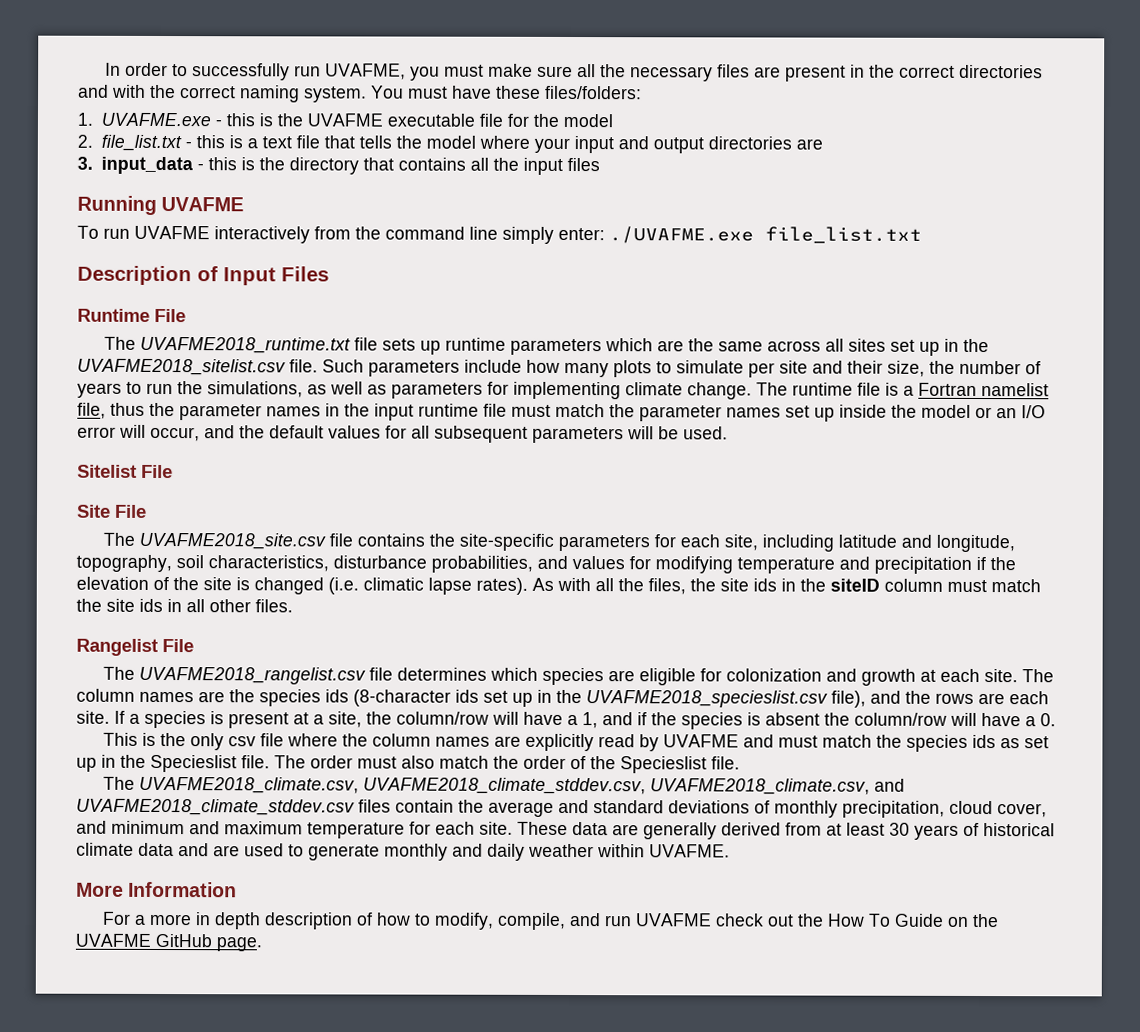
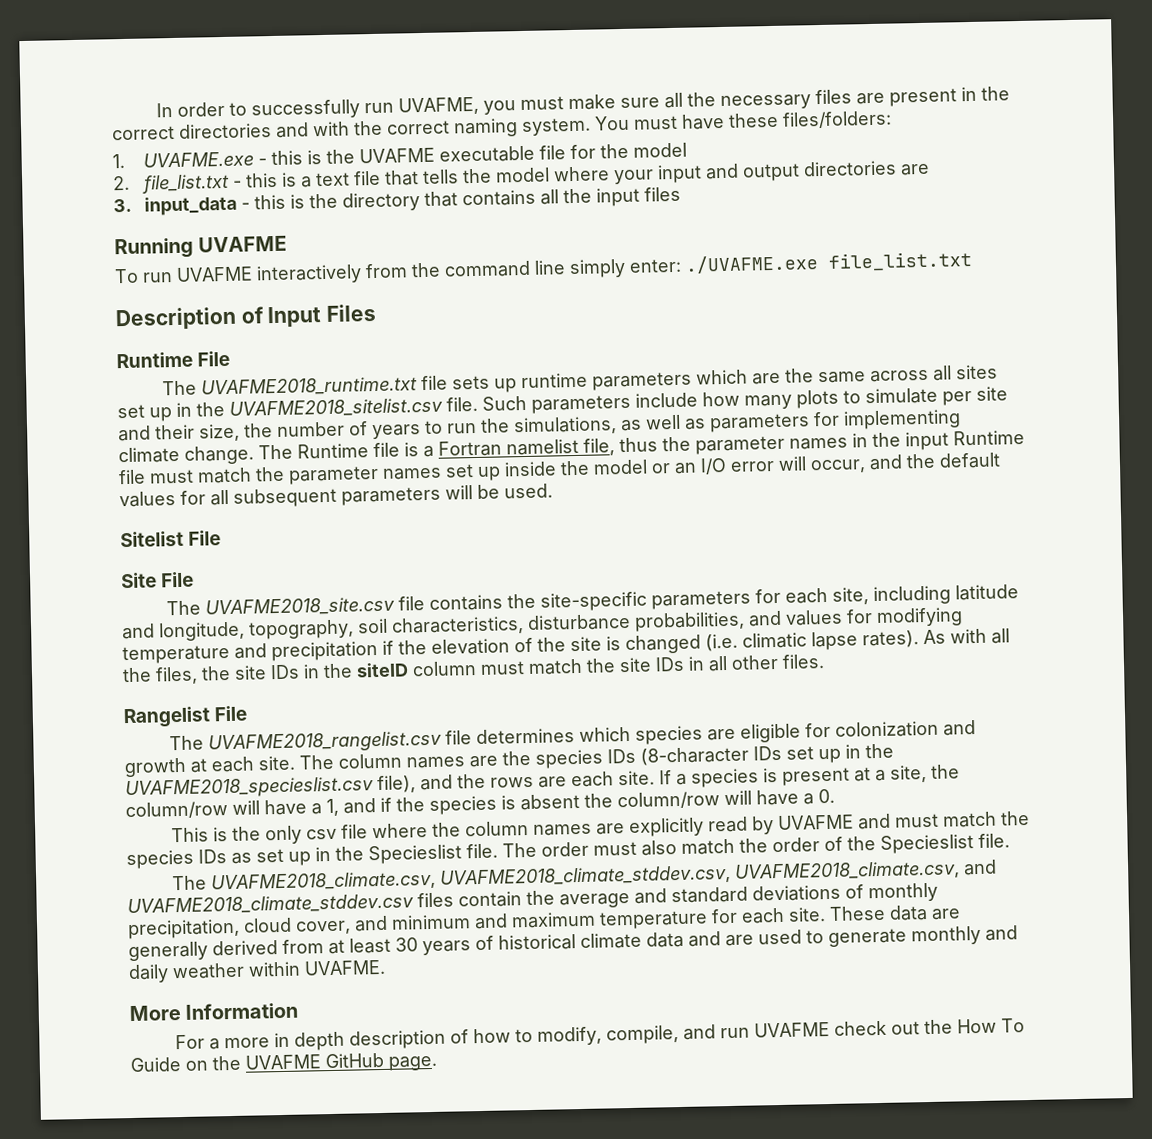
- The runtime file is a Fortran namelist file, thus the parameter names in the input runtime file must match the parameter names set up inside the model or an I/O error will occur, and the default values for all subsequent parameters will be used.
+ The Runtime file is a Fortran namelist file, thus the parameter names in the input Runtime file must match the parameter names set up inside the model or an I/O error will occur, and the default values for all subsequent parameters will be used.
- As with all the files, the site ids in the siteID column must match the site ids in all other files.
+ As with all the files, the site IDs in the siteID column must match the site IDs in all other files.
- The column names are the species ids (8-character ids set up in the UVAFME2018_specieslist.csv file), and the rows are each site.
+ The column names are the species IDs (8-character IDs set up in the UVAFME2018_specieslist.csv file), and the rows are each site.
- This is the only csv file where the column names are explicitly read by UVAFME and must match the species ids as set up in the Specieslist file.
+ This is the only csv file where the column names are explicitly read by UVAFME and must match the species IDs as set up in the Specieslist file.

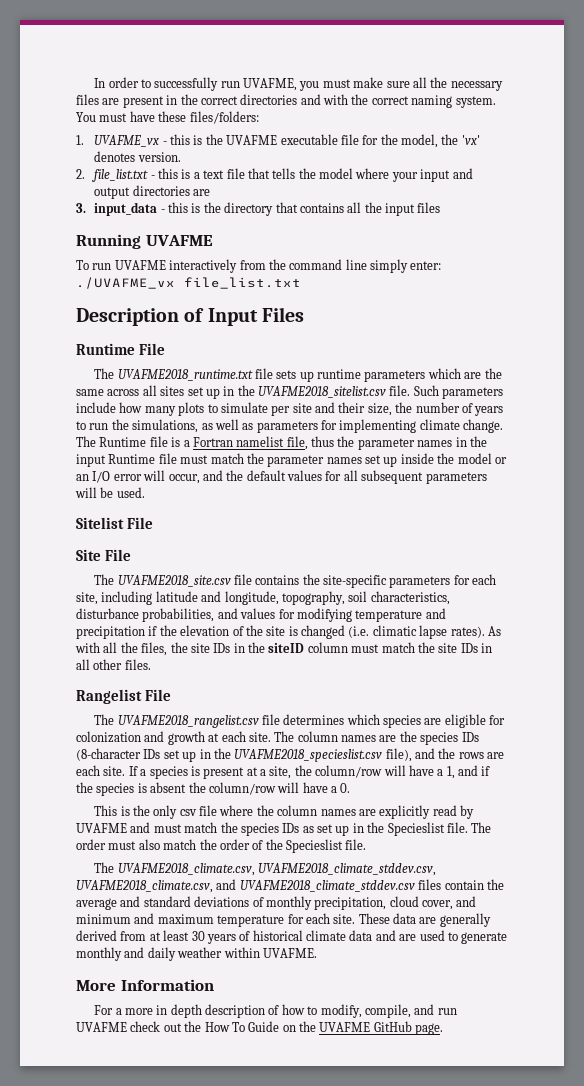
- 1. UVAFME.exe - this is the UVAFME executable file for the model
+ 1. UVAFME_vx - this is the UVAFME executable file for the model, the 'vx' denotes version.
- To run UVAFME interactively from the command line simply enter: ./UVAFME.exe file_list.txt
+ To run UVAFME interactively from the command line simply enter: ./UVAFME_vx file_list.txt

